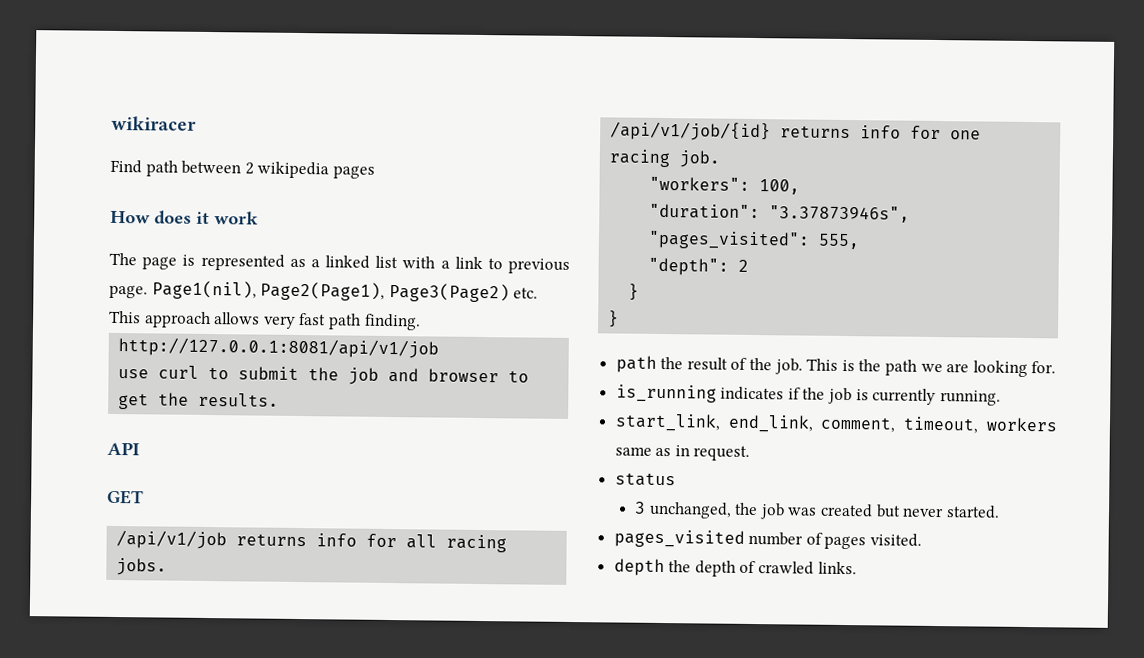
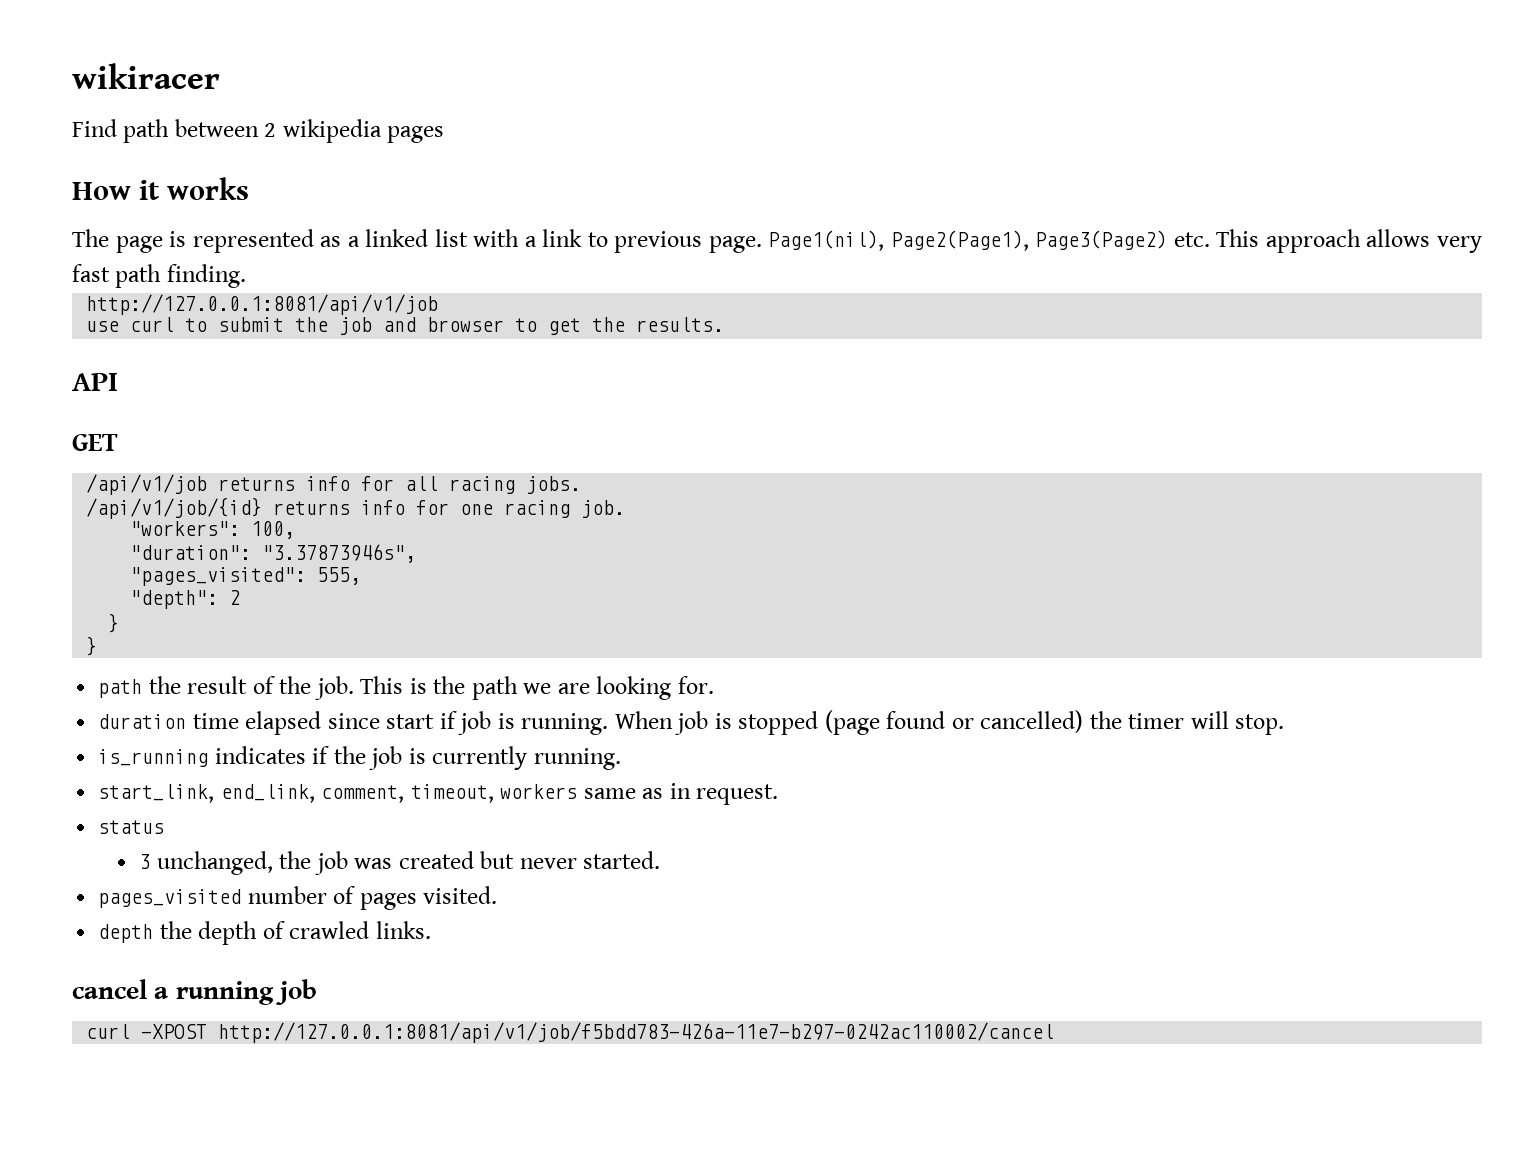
- How does it work
+ How it works
+ duration time elapsed since start if job is running. When job is stopped (page found or cancelled) the timer will stop.
+ cancel a running job
+ curl -XPOST http://127.0.0.1:8081/api/v1/job/f5bdd783-426a-11e7-b297-0242ac110002/cancel

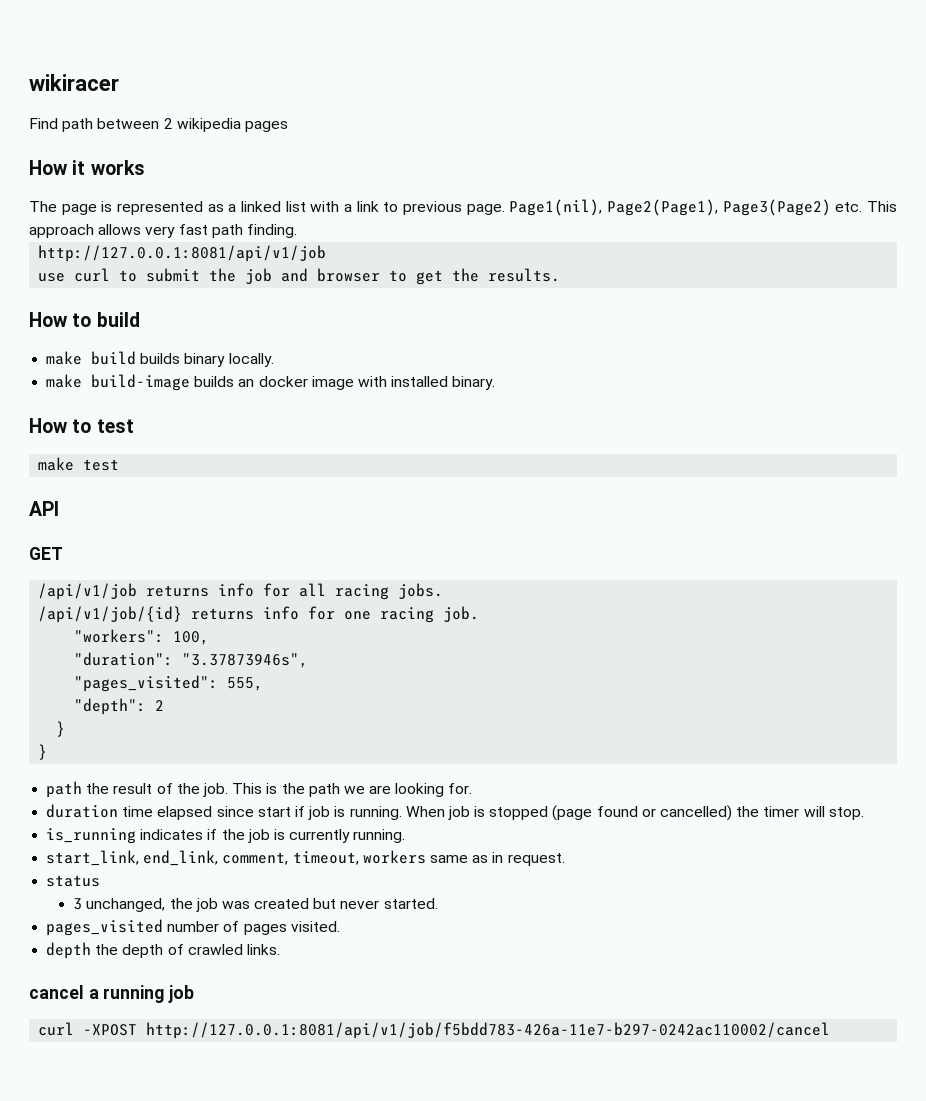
+ How to build
+ make build builds binary locally.
+ make build-image builds an docker image with installed binary.
+ How to test
+ make test

